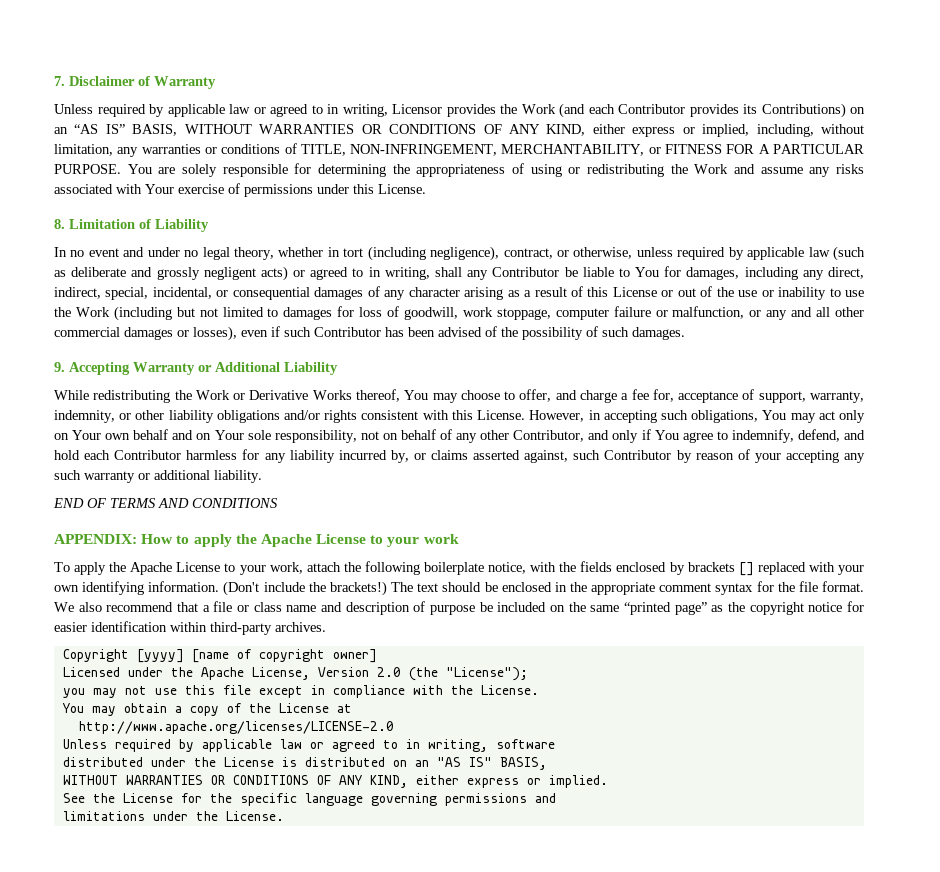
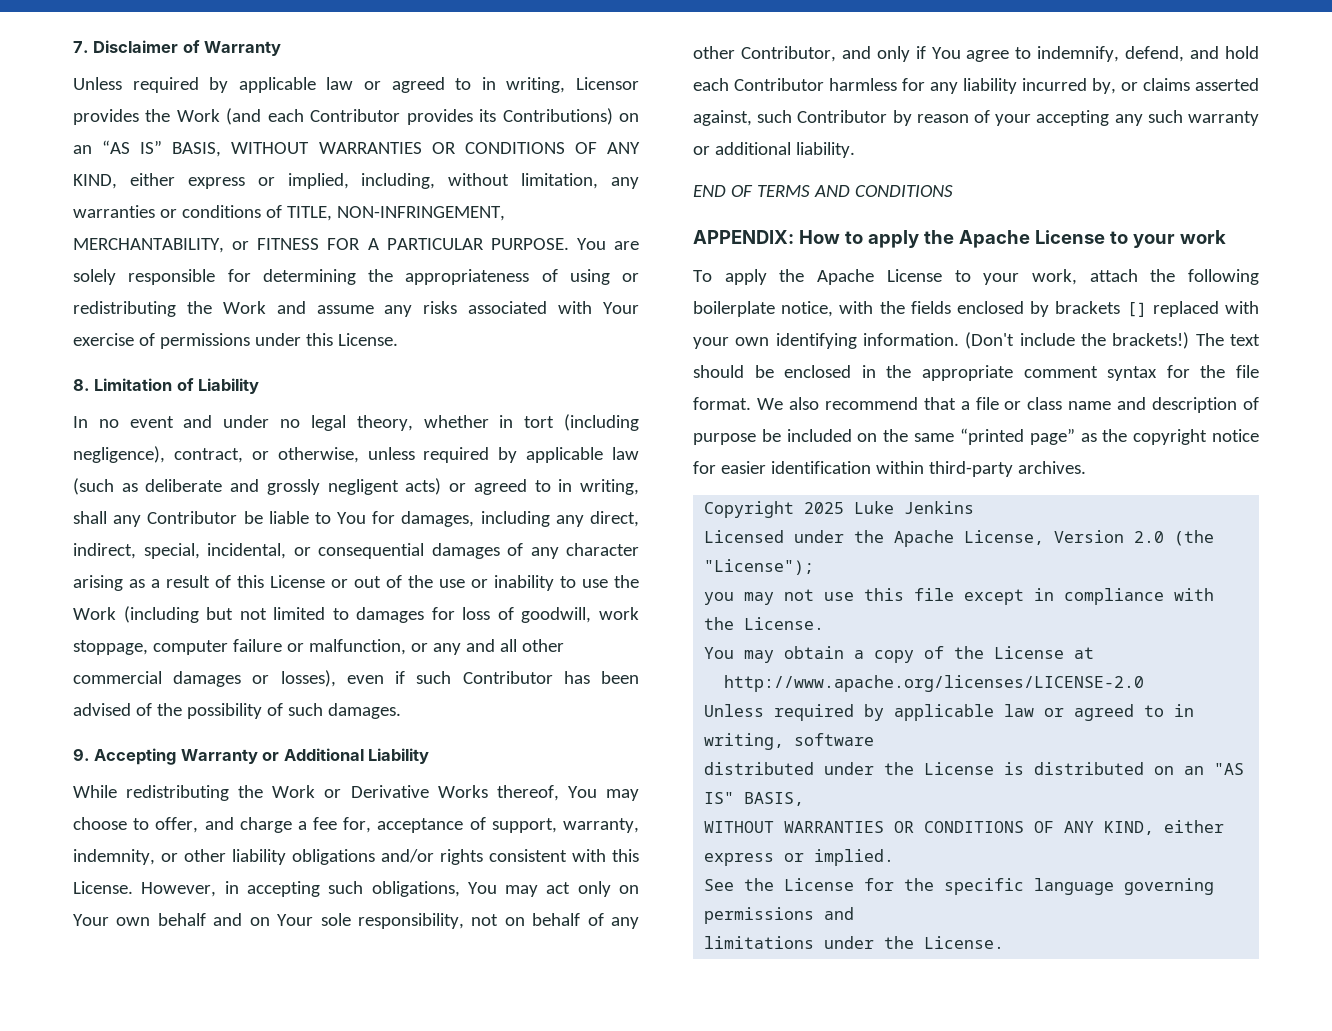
- Copyright [yyyy] [name of copyright owner]
+ Copyright 2025 Luke Jenkins

